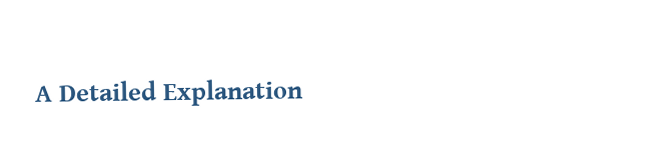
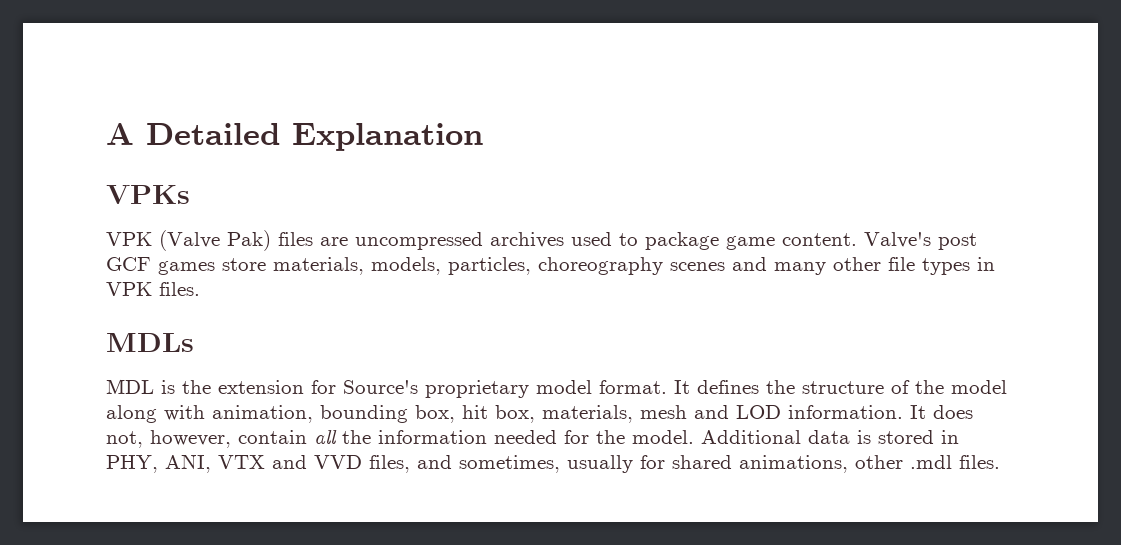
+ VPKs
+ VPK (Valve Pak) files are uncompressed archives used to package game content. Valve's post GCF games store materials, models, particles, choreography scenes and many other file types in VPK files.
+ MDLs
+ MDL is the extension for Source's proprietary model format. It defines the structure of the model along with animation, bounding box, hit box, materials, mesh and LOD information. It does not, however, contain all the information needed for the model. Additional data is stored in PHY, ANI, VTX and VVD files, and sometimes, usually for shared animations, other .mdl files.

